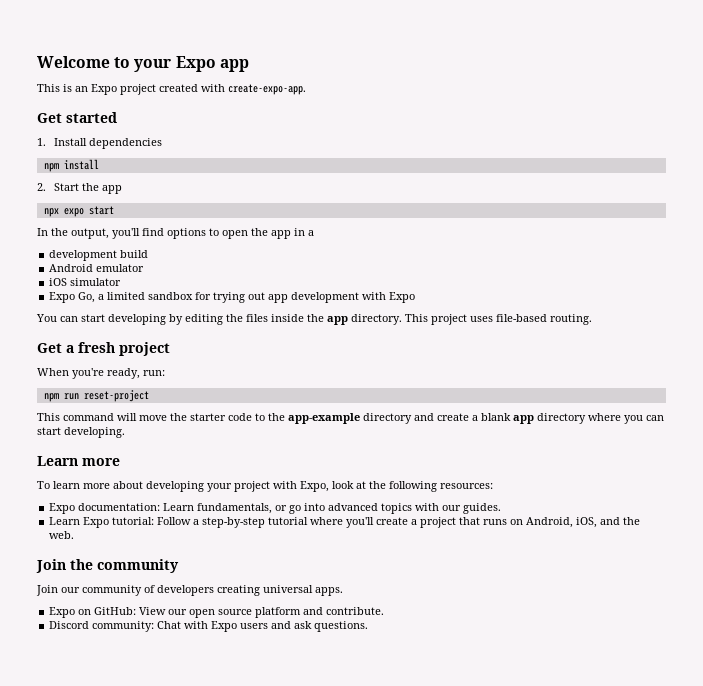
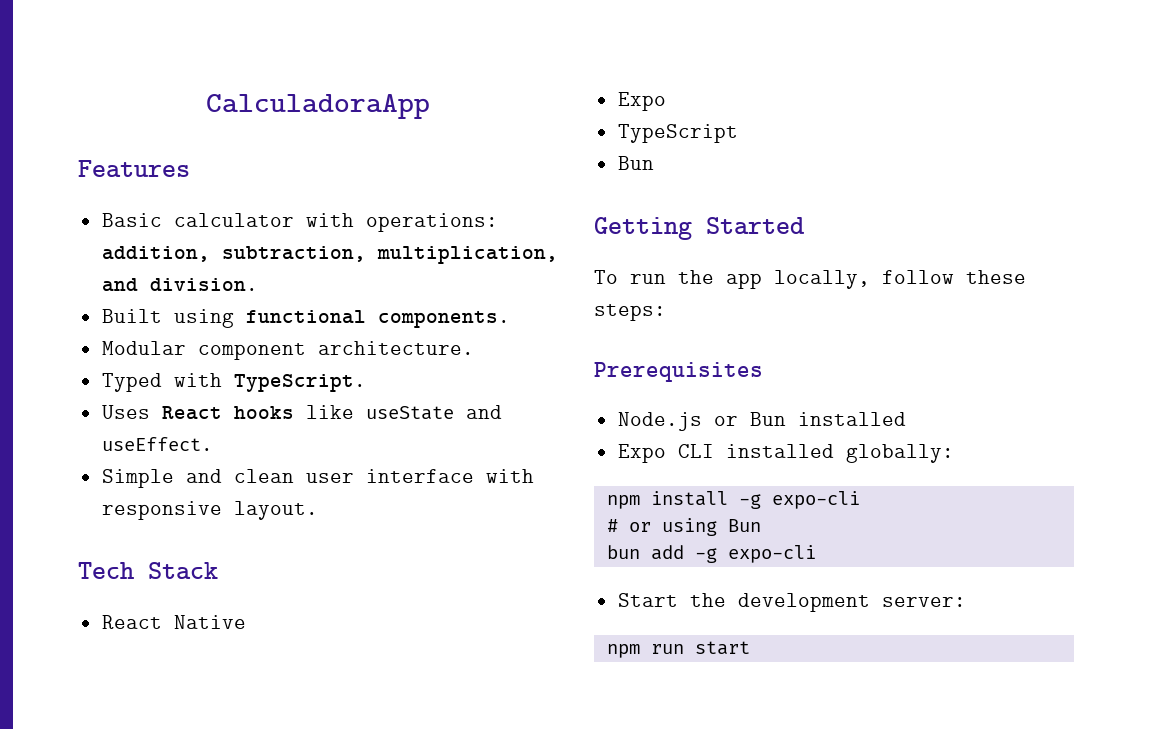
- Welcome to your Expo app
- This is an Expo project created with create-expo-app.
- Get started
- 1. Install dependencies
- npm install
- 2. Start the app
- npx expo start
- In the output, you'll find options to open the app in a
- development build
- Android emulator
- iOS simulator
- Expo Go, a limited sandbox for trying out app development with Expo
- You can start developing by editing the files inside the app directory. This project uses file-based routing.
- Get a fresh project
- When you're ready, run:
- npm run reset-project
- This command will move the starter code to the app-example directory and create a blank app directory where you can start developing.
- Learn more
- To learn more about developing your project with Expo, look at the following resources:
- Expo documentation: Learn fundamentals, or go into advanced topics with our guides.
- Learn Expo tutorial: Follow a step-by-step tutorial where you'll create a project that runs on Android, iOS, and the web.
- Join the community
- Join our community of developers creating universal apps.
- Expo on GitHub: View our open source platform and contribute.
- Discord community: Chat with Expo users and ask questions.
+ CalculadoraApp
+ Features
+ Basic calculator with operations: addition, subtraction, multiplication, and division.
+ Built using functional components.
+ Modular component architecture.
+ Typed with TypeScript.
+ Uses React hooks like useState and useEffect.
+ Simple and clean user interface with responsive layout.
+ Tech Stack
+ React Native
+ Expo
+ TypeScript
+ Bun
+ Getting Started
+ To run the app locally, follow these steps:
+ Prerequisites
+ Node.js or Bun installed
+ Expo CLI installed globally:
+ npm install -g expo-cli
+ # or using Bun
+ bun add -g expo-cli
+ Start the development server:
+ npm run start

